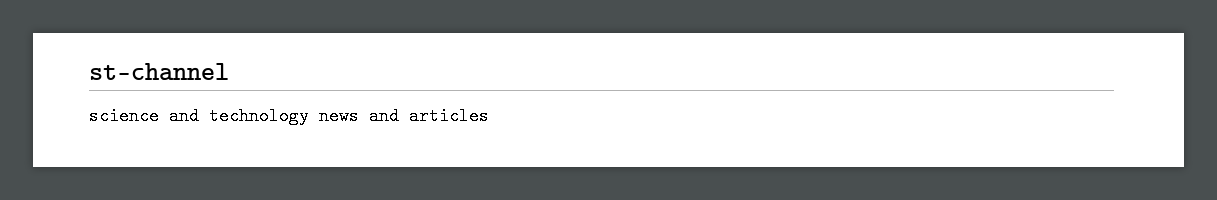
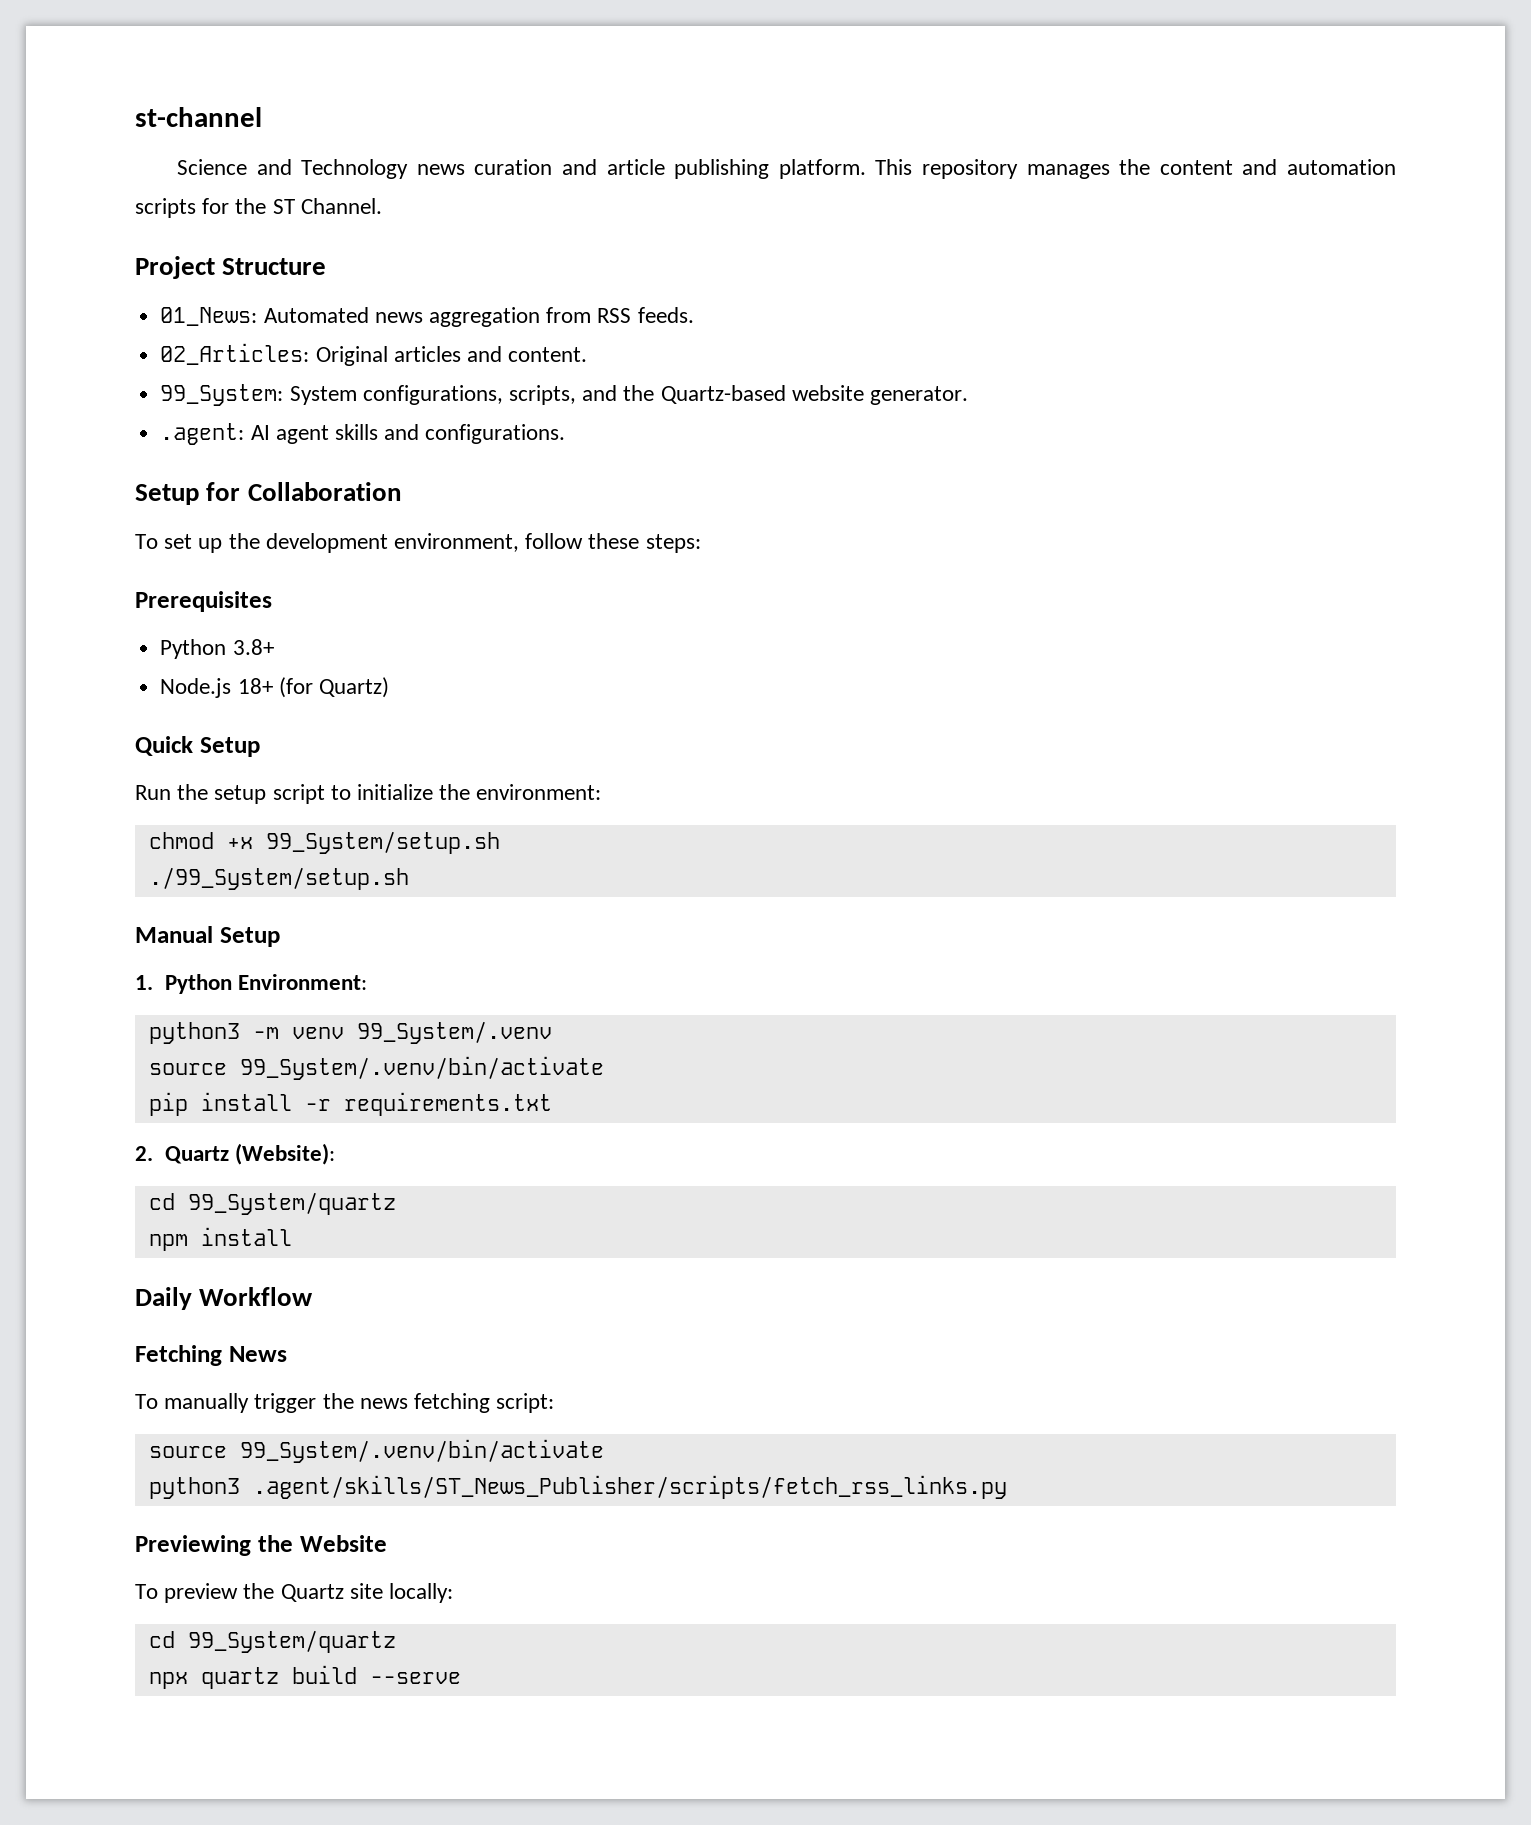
- science and technology news and articles
+ Science and Technology news curation and article publishing platform. This repository manages the content and automation scripts for the ST Channel.
+ Project Structure
+ 01_News: Automated news aggregation from RSS feeds.
+ 02_Articles: Original articles and content.
+ 99_System: System configurations, scripts, and the Quartz-based website generator.
+ .agent: AI agent skills and configurations.
+ Setup for Collaboration
+ To set up the development environment, follow these steps:
+ Prerequisites
+ Python 3.8+
+ Node.js 18+ (for Quartz)
+ Quick Setup
+ Run the setup script to initialize the environment:
+ chmod +x 99_System/setup.sh
+ ./99_System/setup.sh
+ Manual Setup
+ 1. Python Environment:
+ python3 -m venv 99_System/.venv
+ source 99_System/.venv/bin/activate
+ pip install -r requirements.txt
+ 2. Quartz (Website):
+ cd 99_System/quartz
+ npm install
+ Daily Workflow
+ Fetching News
+ To manually trigger the news fetching script:
+ source 99_System/.venv/bin/activate
+ python3 .agent/skills/ST_News_Publisher/scripts/fetch_rss_links.py
+ Previewing the Website
+ To preview the Quartz site locally:
+ cd 99_System/quartz
+ npx quartz build --serve

